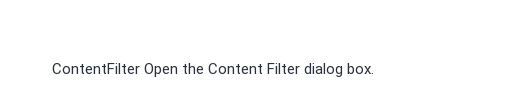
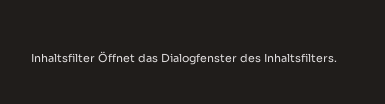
- ContentFilter Open the Content Filter dialog box.
+ Inhaltsfilter Öffnet das Dialogfenster des Inhaltsfilters.

